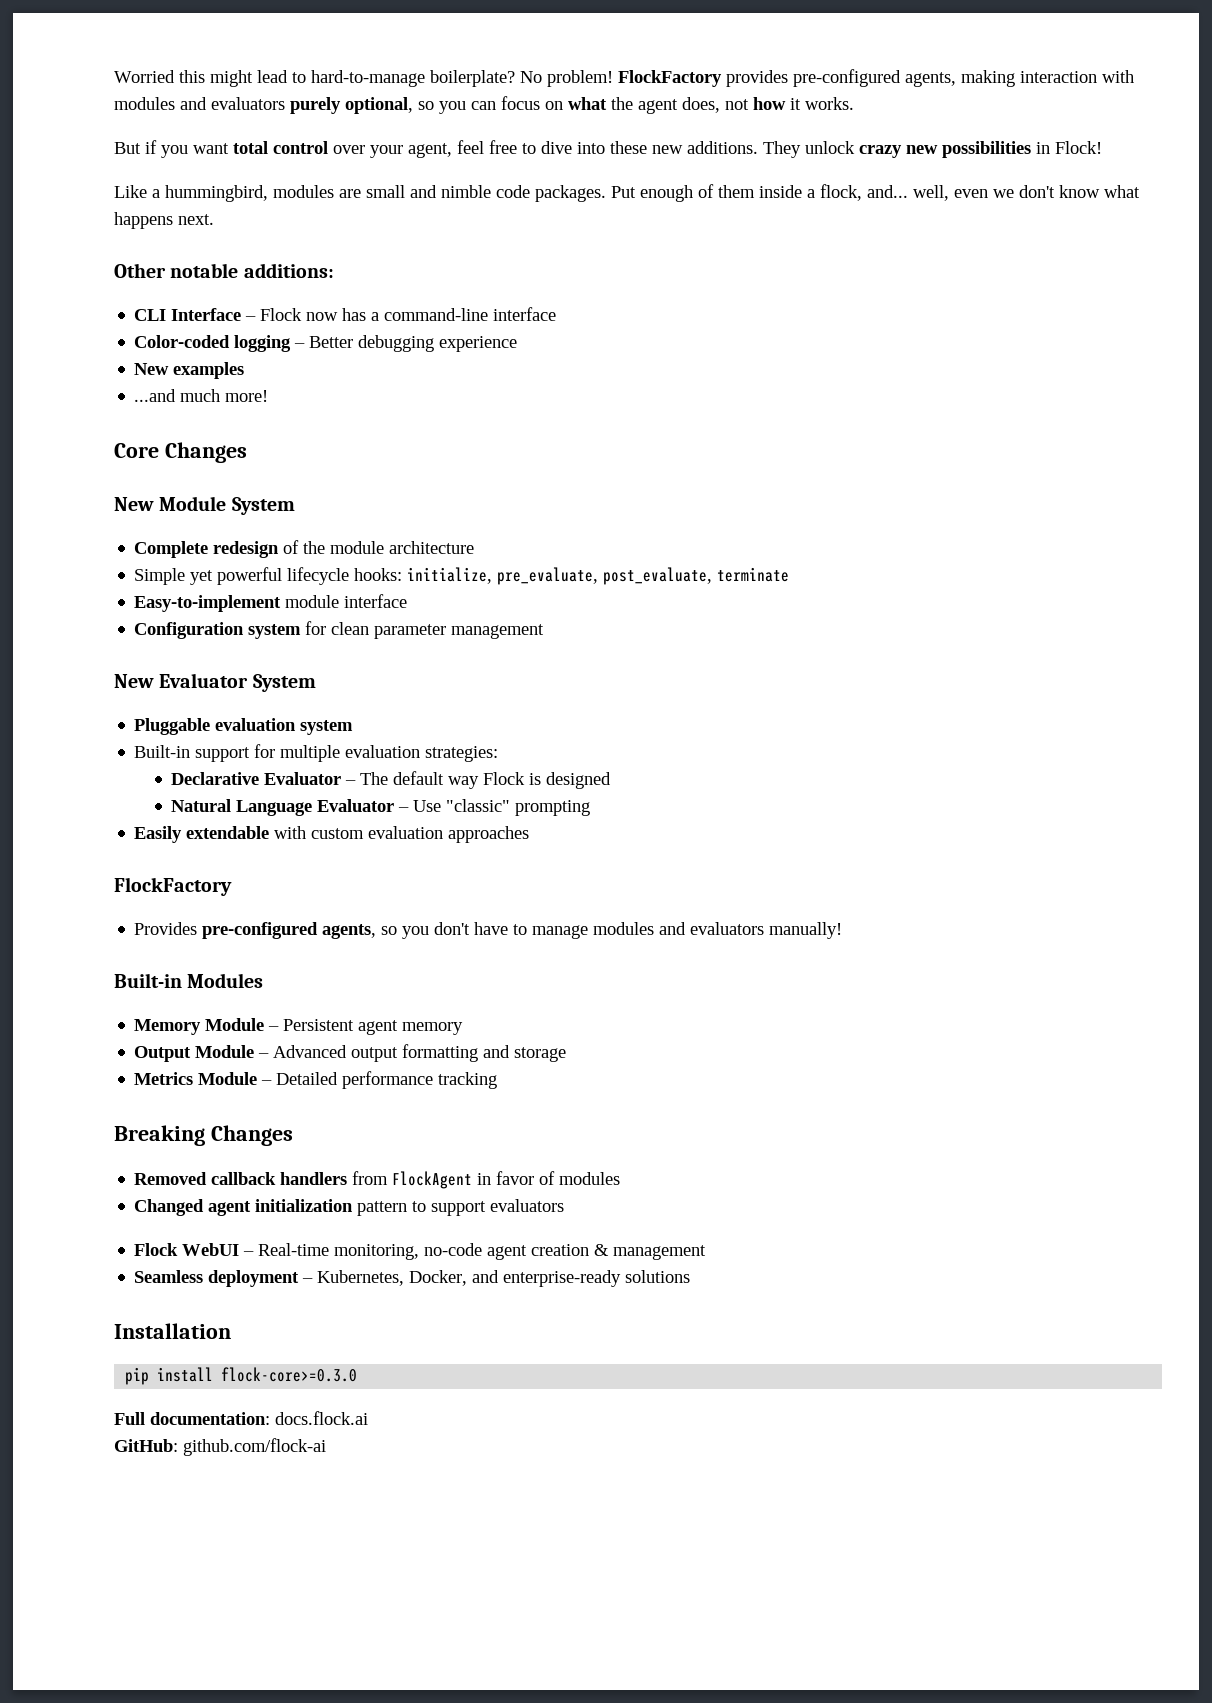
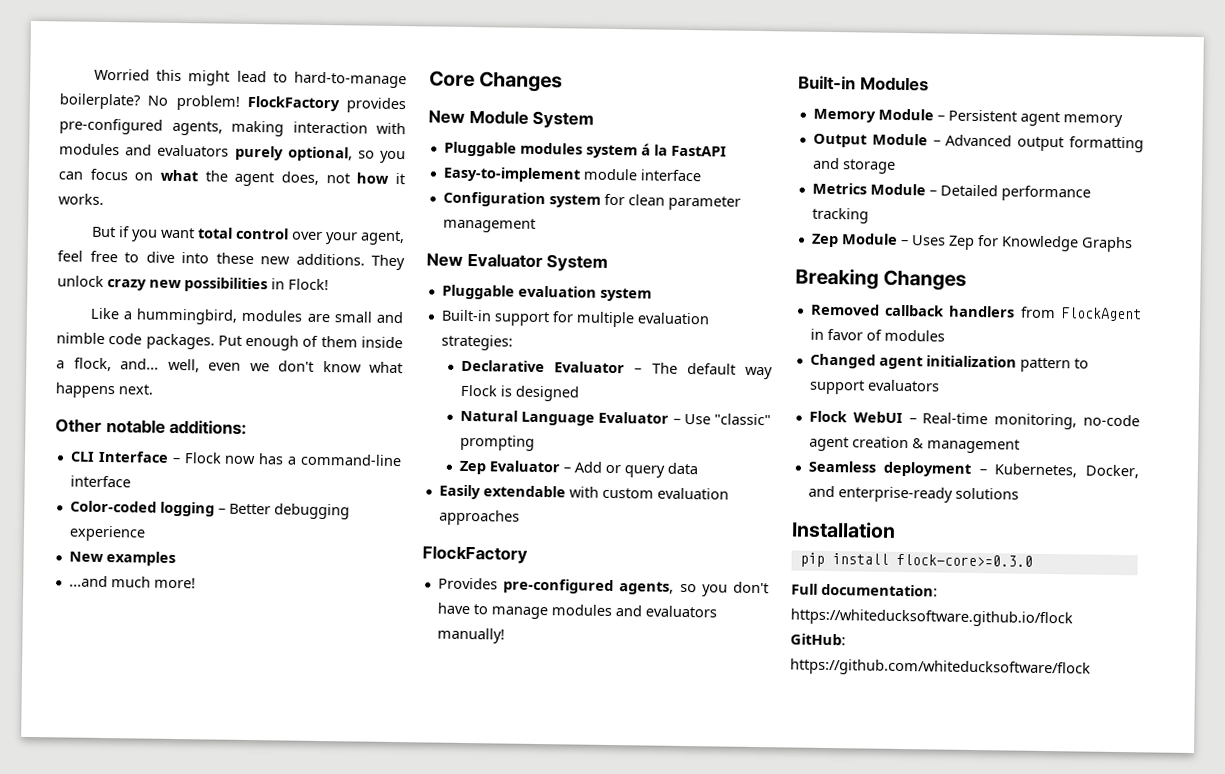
- Complete redesign of the module architecture
- Simple yet powerful lifecycle hooks: initialize, pre_evaluate, post_evaluate, terminate
+ Pluggable modules system á la FastAPI
+ Zep Evaluator – Add or query data
+ Zep Module – Uses Zep for Knowledge Graphs
- Full documentation: docs.flock.ai
+ Full documentation: https://whiteducksoftware.github.io/flock
- GitHub: github.com/flock-ai
+ GitHub: https://github.com/whiteducksoftware/flock

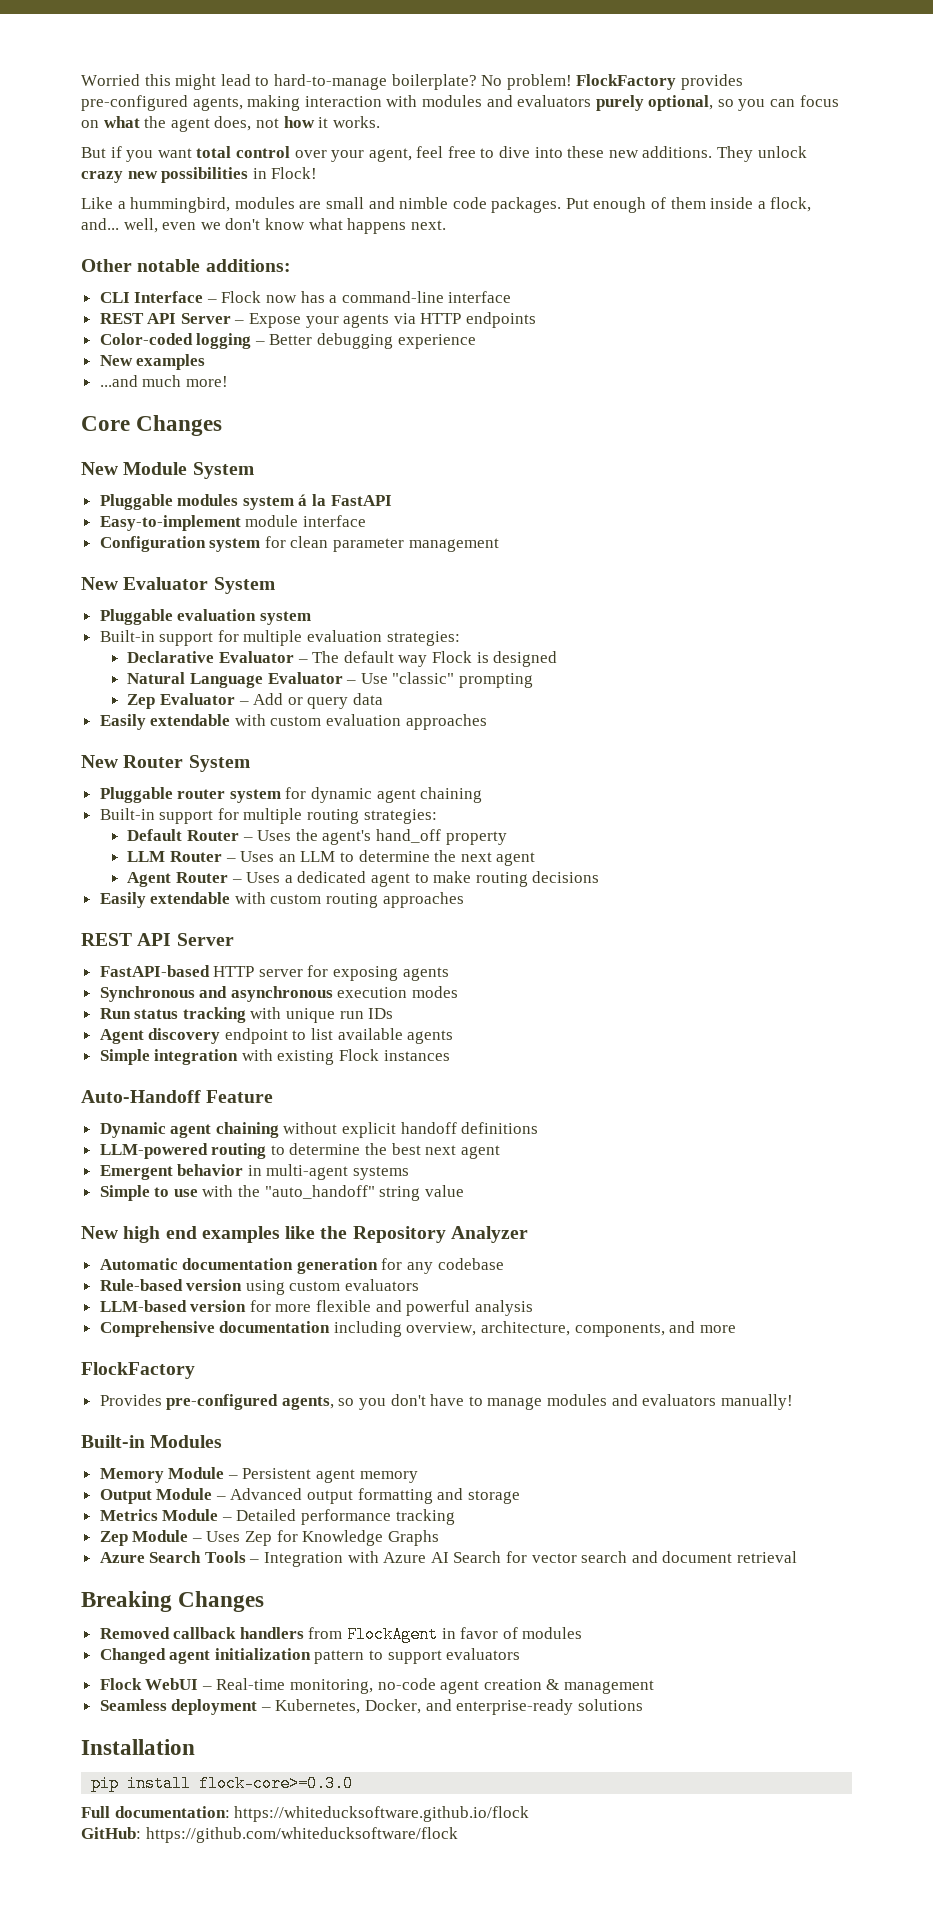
+ REST API Server – Expose your agents via HTTP endpoints
+ New Router System
+ Pluggable router system for dynamic agent chaining
+ Built-in support for multiple routing strategies:
+ Default Router – Uses the agent's hand_off property
+ LLM Router – Uses an LLM to determine the next agent
+ Agent Router – Uses a dedicated agent to make routing decisions
+ Easily extendable with custom routing approaches
+ REST API Server
+ FastAPI-based HTTP server for exposing agents
+ Synchronous and asynchronous execution modes
+ Run status tracking with unique run IDs
+ Agent discovery endpoint to list available agents
+ Simple integration with existing Flock instances
+ Auto-Handoff Feature
+ Dynamic agent chaining without explicit handoff definitions
+ LLM-powered routing to determine the best next agent
+ Emergent behavior in multi-agent systems
+ Simple to use with the "auto_handoff" string value
+ New high end examples like the Repository Analyzer
+ Automatic documentation generation for any codebase
+ Rule-based version using custom evaluators
+ LLM-based version for more flexible and powerful analysis
+ Comprehensive documentation including overview, architecture, components, and more
+ Azure Search Tools – Integration with Azure AI Search for vector search and document retrieval

